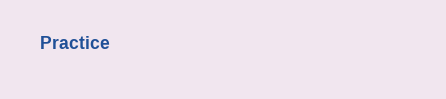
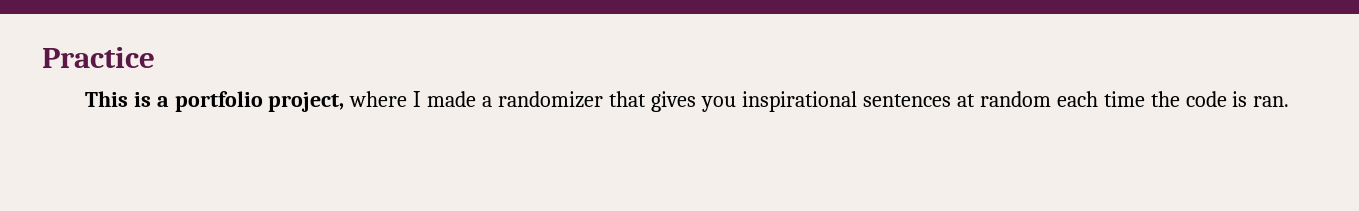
+ This is a portfolio project, where I made a randomizer that gives you inspirational sentences at random each time the code is ran.

